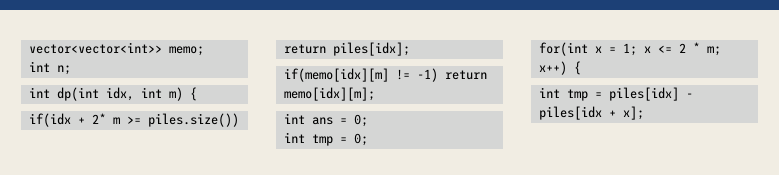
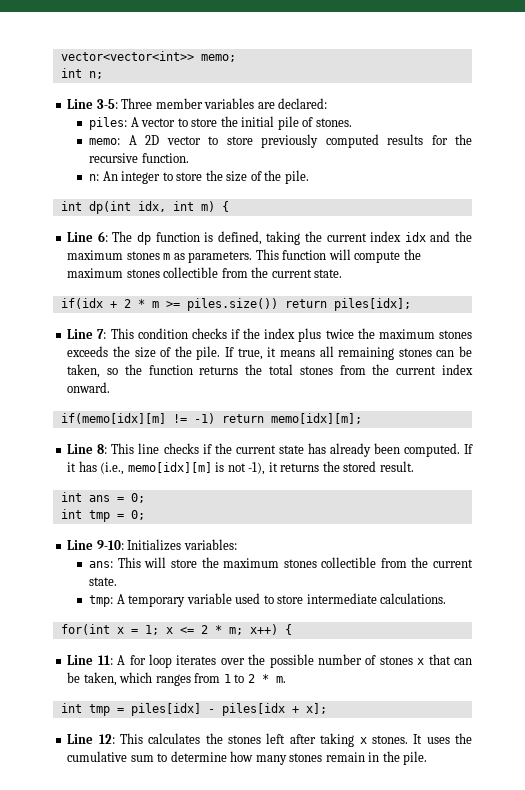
+ Line 3-5: Three member variables are declared:
+ piles: A vector to store the initial pile of stones.
+ memo: A 2D vector to store previously computed results for the recursive function.
+ n: An integer to store the size of the pile.
+ Line 6: The dp function is defined, taking the current index idx and the maximum stones m as parameters. This function will compute the maximum stones collectible from the current state.
- if(idx + 2* m >= piles.size()) return piles[idx];
+ if(idx + 2 * m >= piles.size()) return piles[idx];
+ Line 7: This condition checks if the index plus twice the maximum stones exceeds the size of the pile. If true, it means all remaining stones can be taken, so the function returns the total stones from the current index onward.
+ Line 8: This line checks if the current state has already been computed. If it has (i.e., memo[idx][m] is not -1), it returns the stored result.
+ Line 9-10: Initializes variables:
+ ans: This will store the maximum stones collectible from the current state.
+ tmp: A temporary variable used to store intermediate calculations.
+ Line 11: A for loop iterates over the possible number of stones x that can be taken, which ranges from 1 to 2 * m.
+ Line 12: This calculates the stones left after taking x stones. It uses the cumulative sum to determine how many stones remain in the pile.

